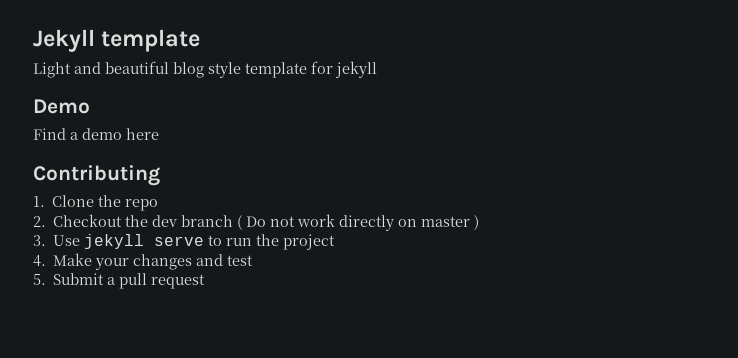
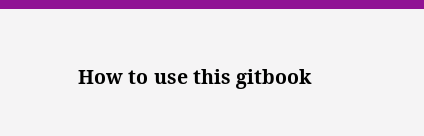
- Jekyll template
- Light and beautiful blog style template for jekyll
- Demo
- Find a demo here
- Contributing
- 1. Clone the repo
- 2. Checkout the dev branch ( Do not work directly on master )
- 3. Use jekyll serve to run the project
- 4. Make your changes and test
- 5. Submit a pull request
+ How to use this gitbook

